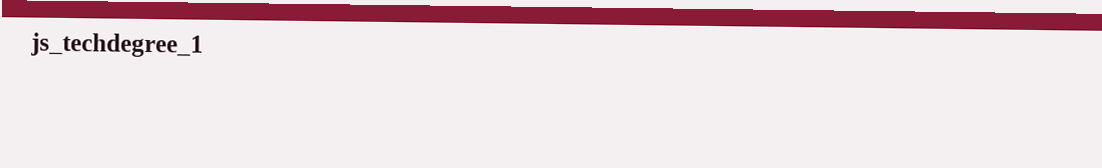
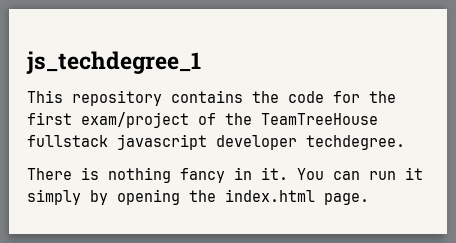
+ This repository contains the code for the first exam/project of the TeamTreeHouse fullstack javascript developer techdegree.
+ There is nothing fancy in it. You can run it simply by opening the index.html page.

